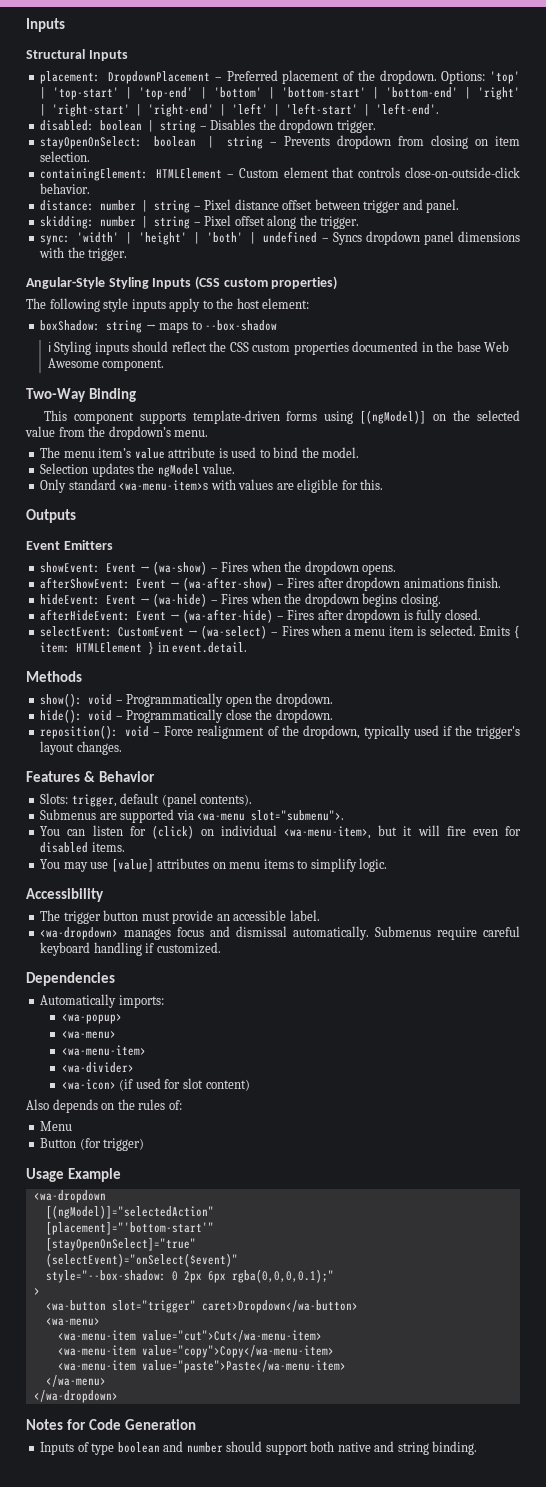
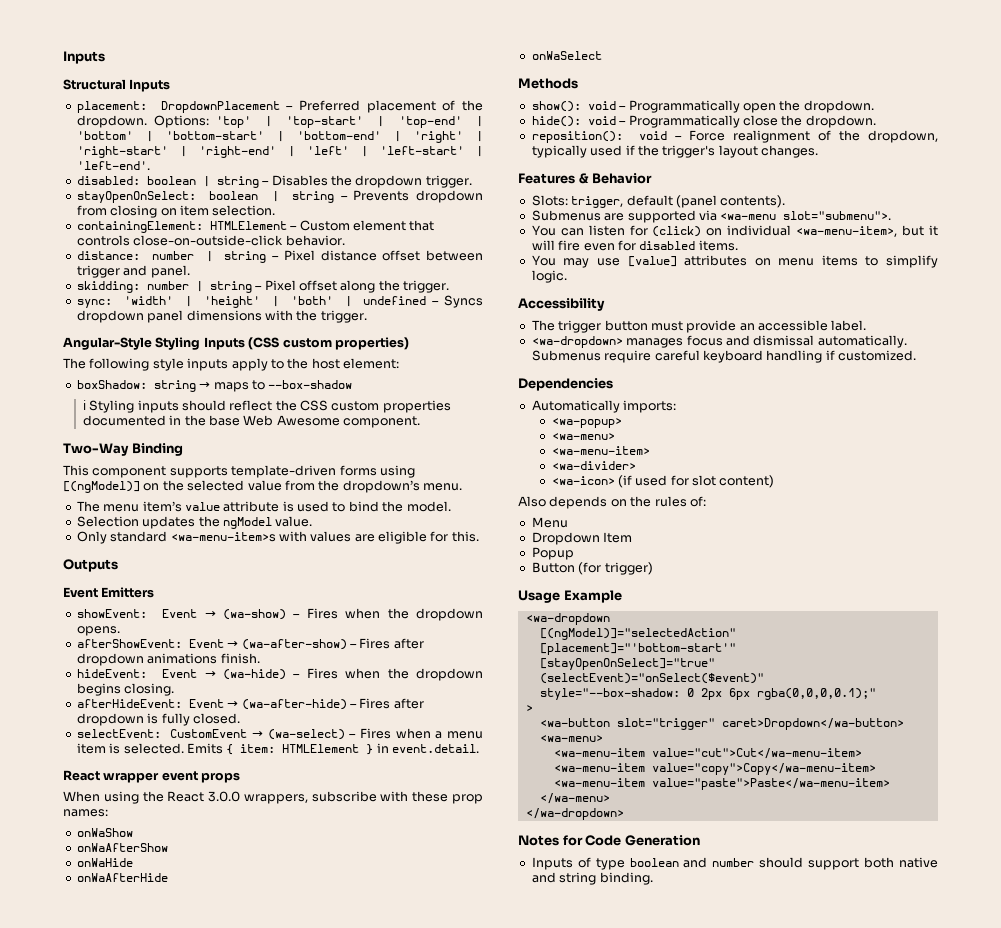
+ React wrapper event props
+ When using the React 3.0.0 wrappers, subscribe with these prop names:
+ onWaShow
+ onWaAfterShow
+ onWaHide
+ onWaAfterHide
+ onWaSelect
+ Dropdown Item
+ Popup

